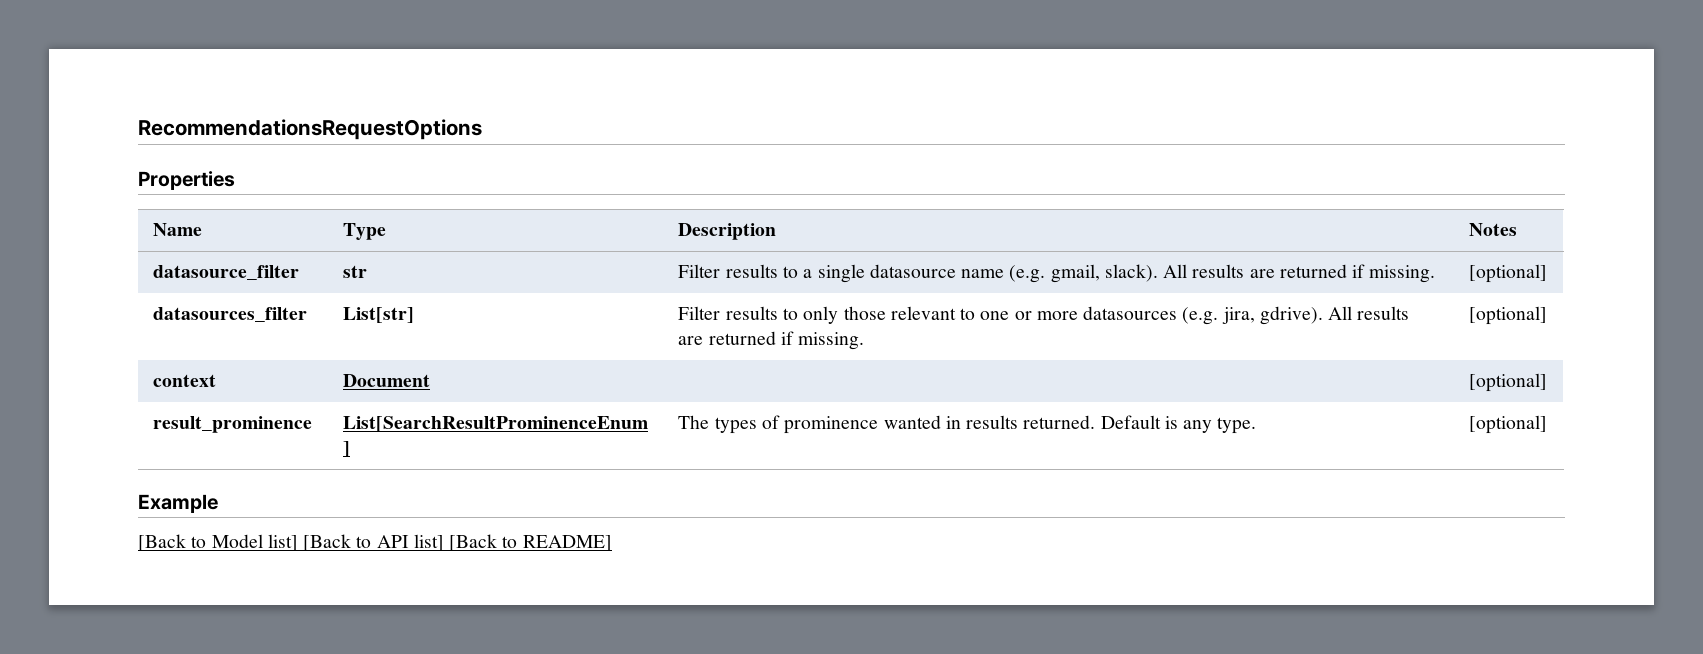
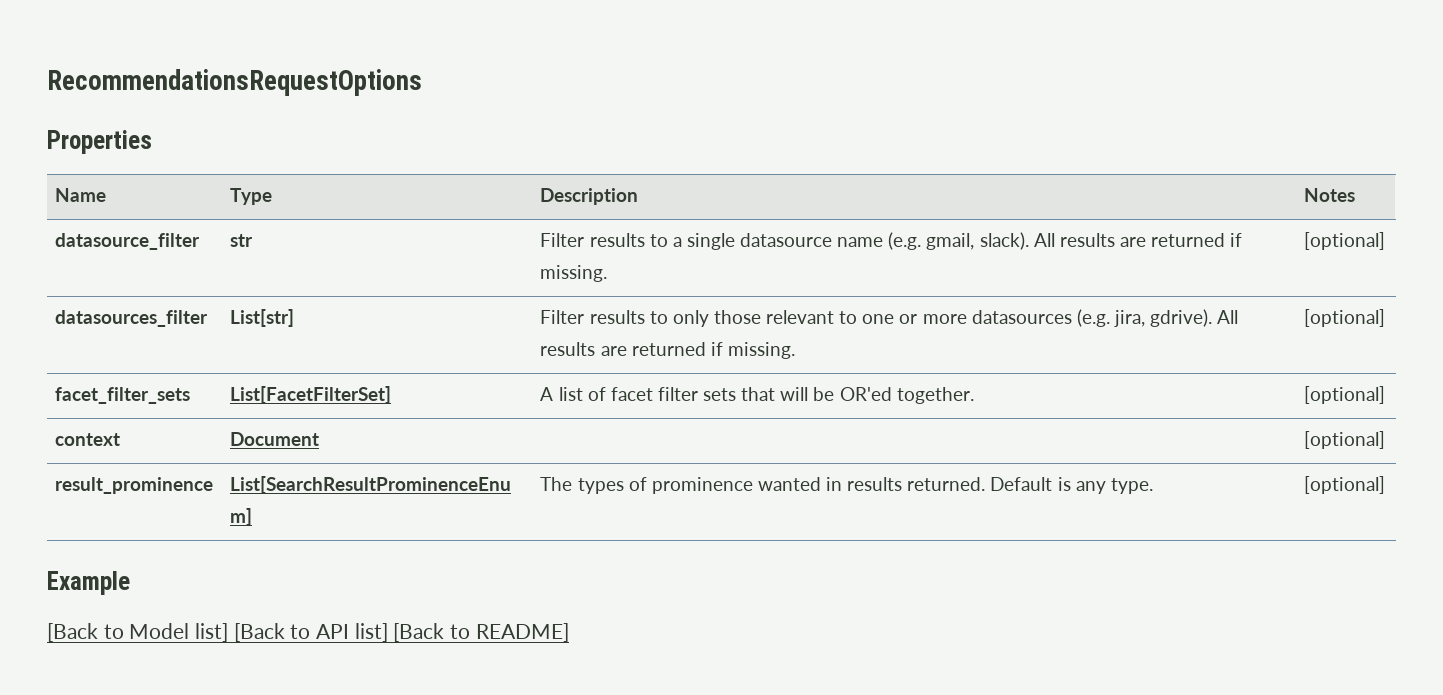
+ facet_filter_sets | List[FacetFilterSet] | A list of facet filter sets that will be OR'ed together. | [optional]

